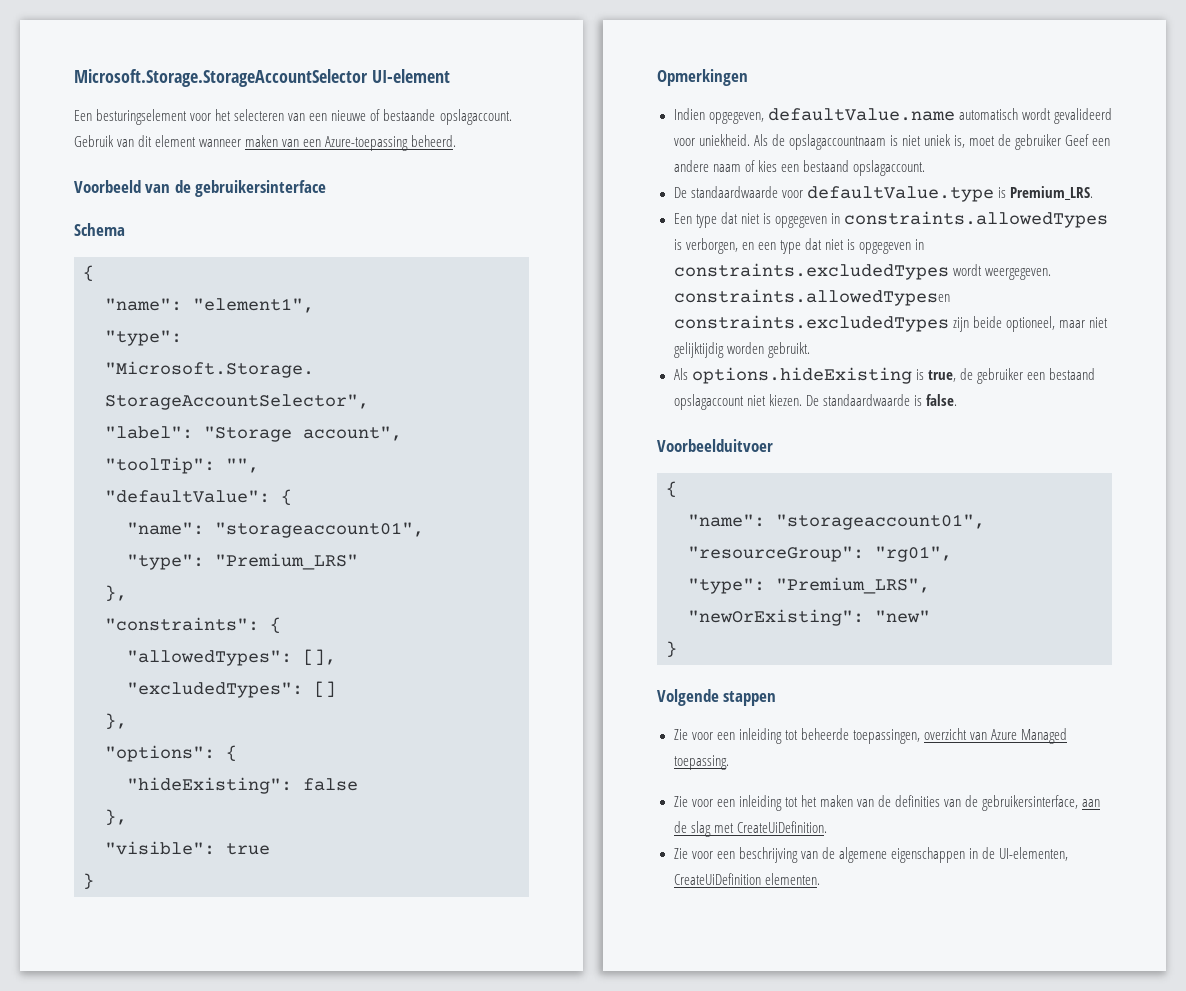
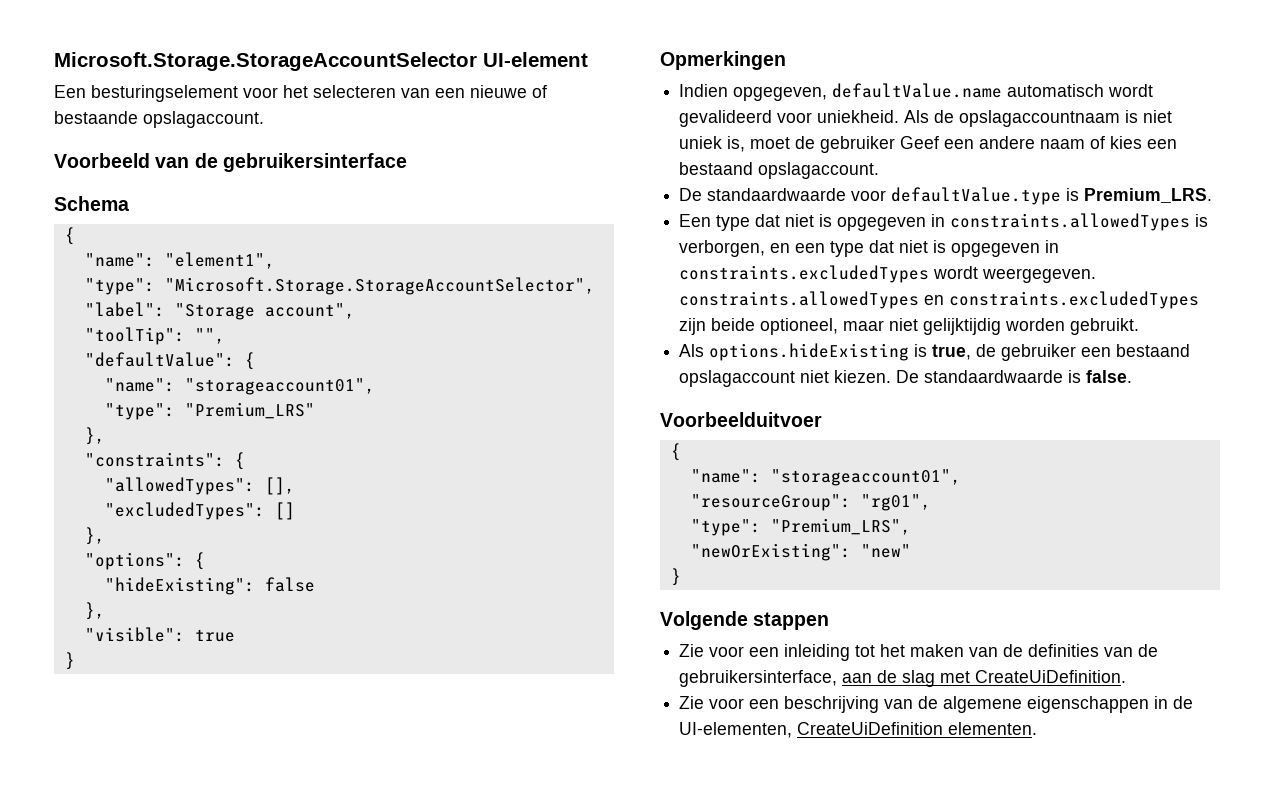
- Gebruik van dit element wanneer maken van een Azure-toepassing beheerd.
- Een type dat niet is opgegeven in constraints.allowedTypes is verborgen, en een type dat niet is opgegeven in constraints.excludedTypes wordt weergegeven. constraints.allowedTypesen constraints.excludedTypes zijn beide optioneel, maar niet gelijktijdig worden gebruikt.
+ Een type dat niet is opgegeven in constraints.allowedTypes is verborgen, en een type dat niet is opgegeven in constraints.excludedTypes wordt weergegeven. constraints.allowedTypes en constraints.excludedTypes zijn beide optioneel, maar niet gelijktijdig worden gebruikt.
- Zie voor een inleiding tot beheerde toepassingen, overzicht van Azure Managed toepassing.

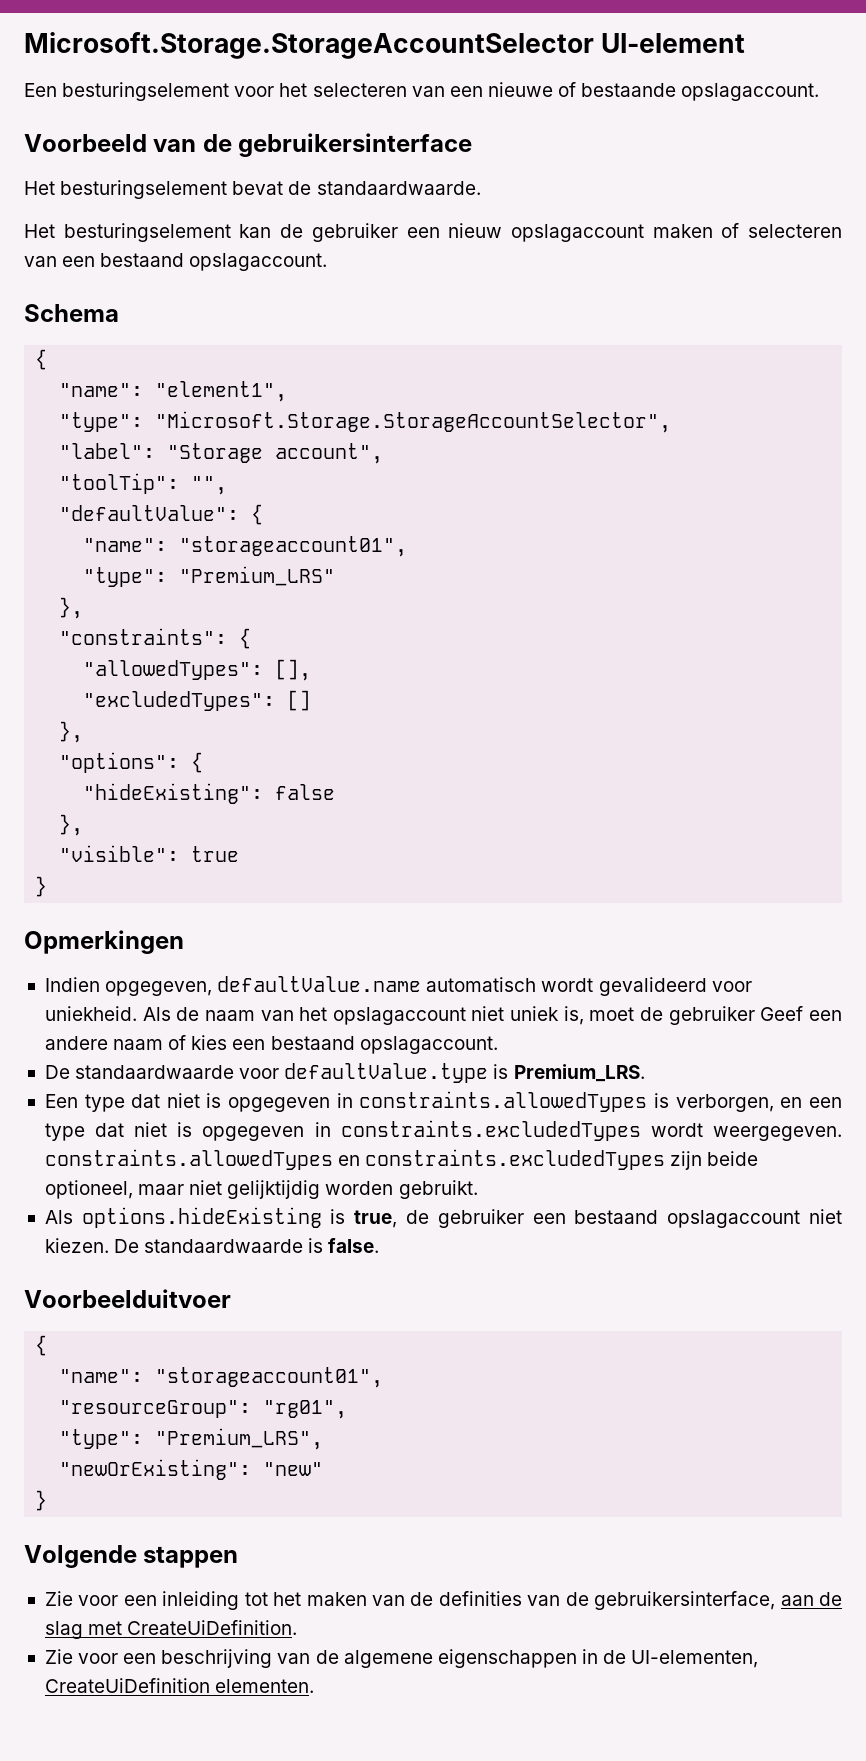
+ Het besturingselement bevat de standaardwaarde.
+ Het besturingselement kan de gebruiker een nieuw opslagaccount maken of selecteren van een bestaand opslagaccount.
- Als de opslagaccountnaam is niet uniek is, moet de gebruiker Geef een andere naam of kies een bestaand opslagaccount.
+ Als de naam van het opslagaccount niet uniek is, moet de gebruiker Geef een andere naam of kies een bestaand opslagaccount.

